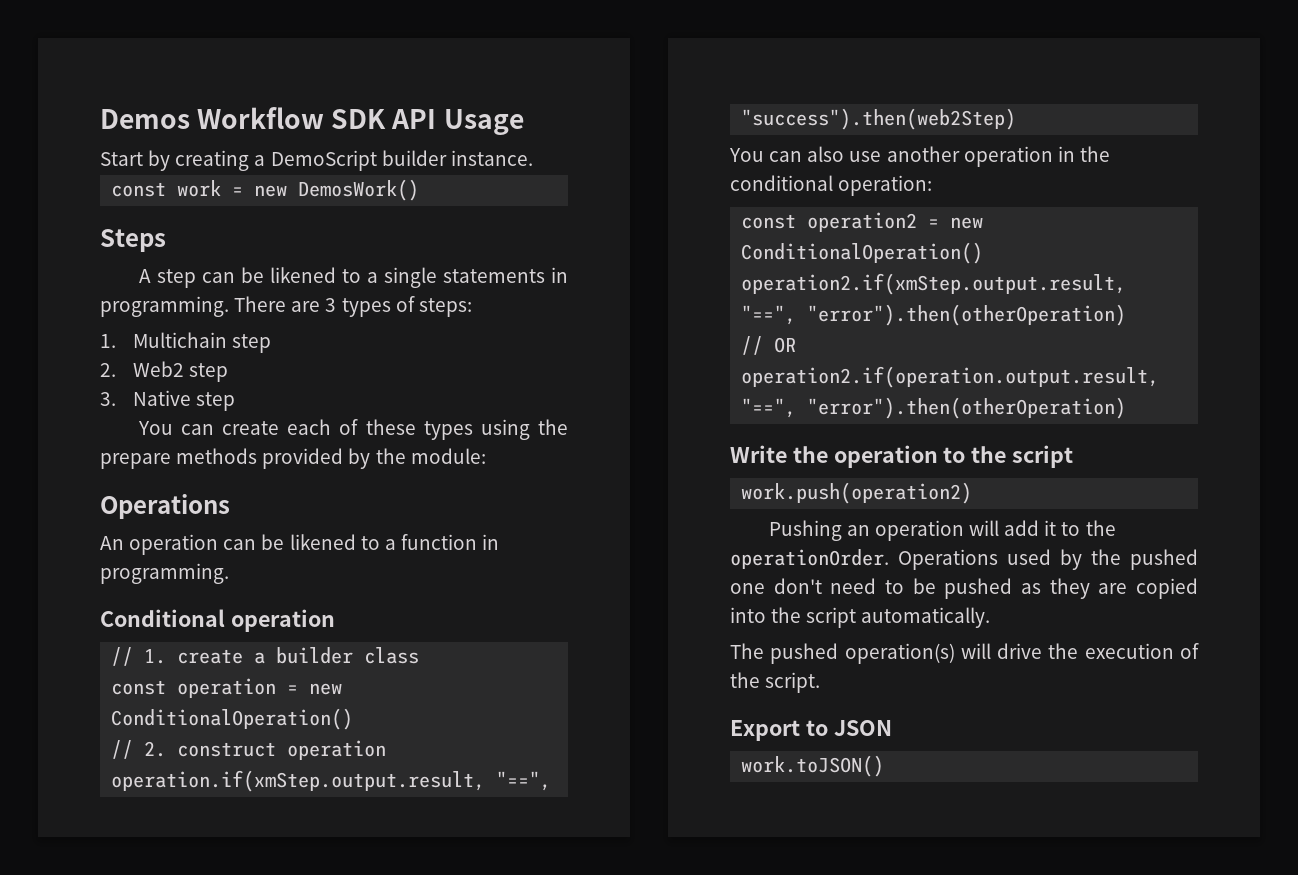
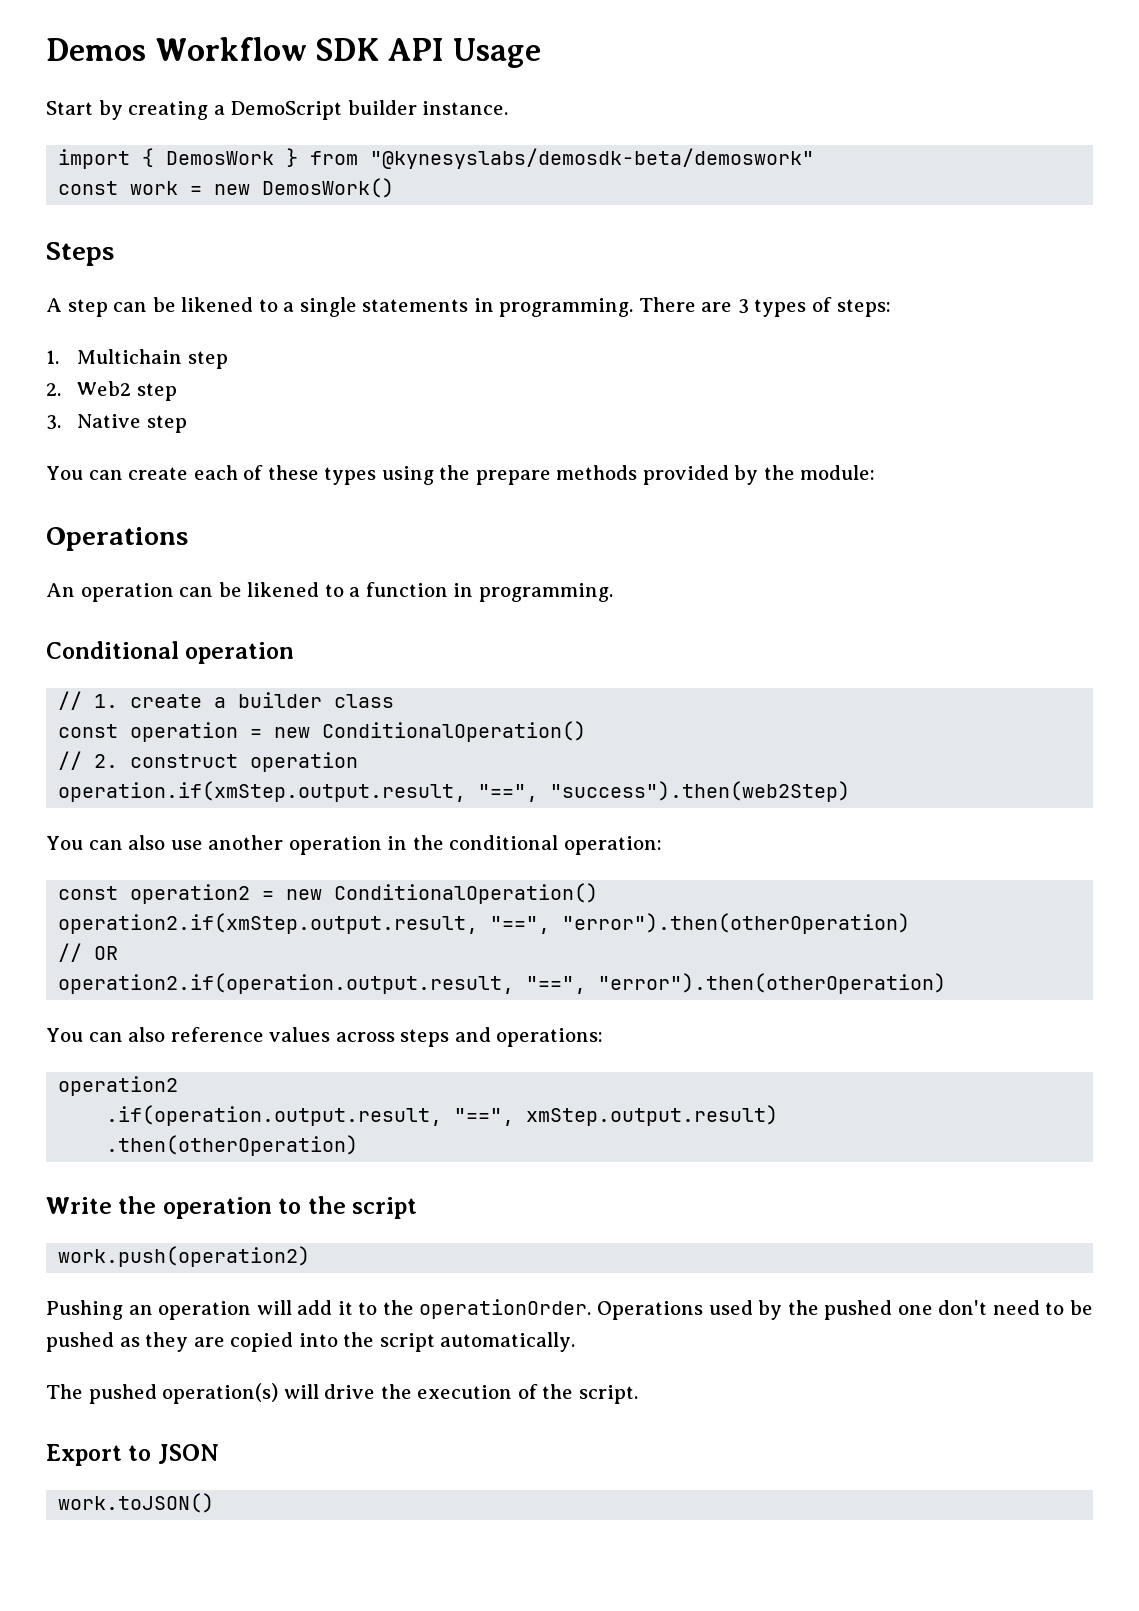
+ import { DemosWork } from "@kynesyslabs/demosdk-beta/demoswork"
+ You can also reference values across steps and operations:
+ operation2
+ .if(operation.output.result, "==", xmStep.output.result)
+ .then(otherOperation)

